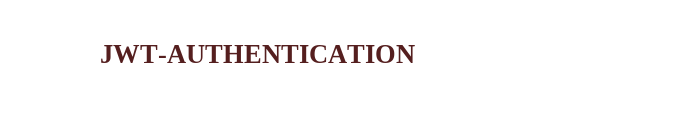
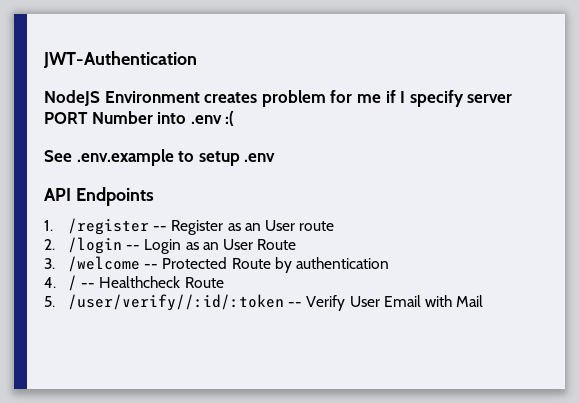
- JWT-AUTHENTICATION
+ JWT-Authentication
+ NodeJS Environment creates problem for me if I specify server PORT Number into .env :(
+ See .env.example to setup .env
+ API Endpoints
+ 1. /register -- Register as an User route
+ 2. /login -- Login as an User Route
+ 3. /welcome -- Protected Route by authentication
+ 4. / -- Healthcheck Route
+ 5. /user/verify//:id/:token -- Verify User Email with Mail

